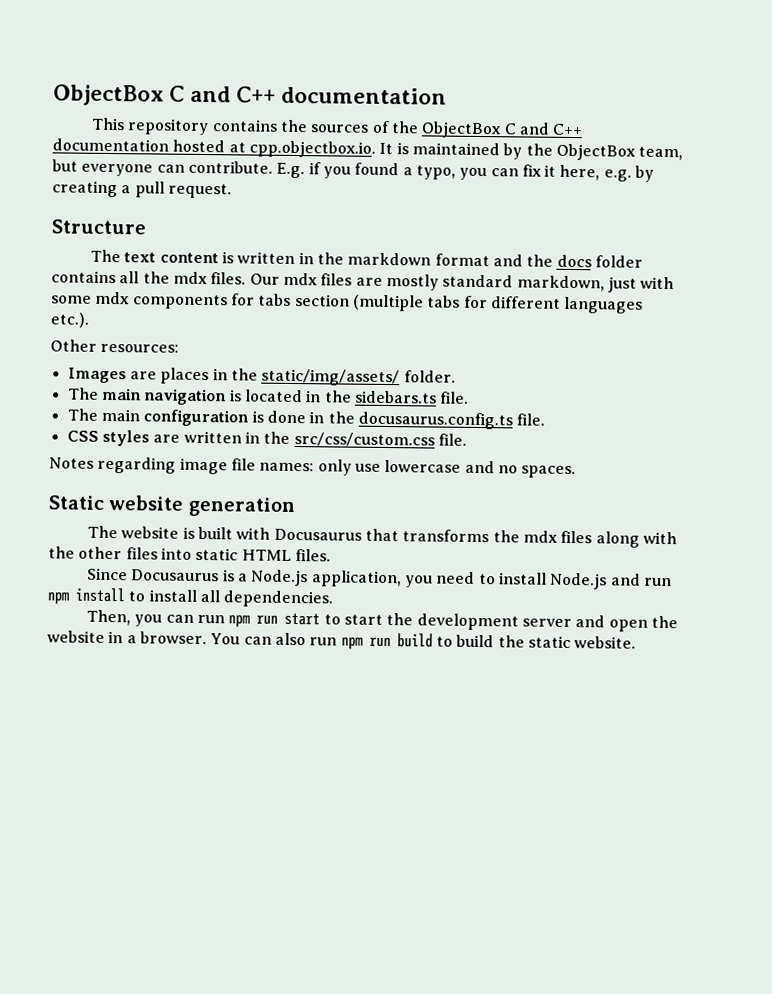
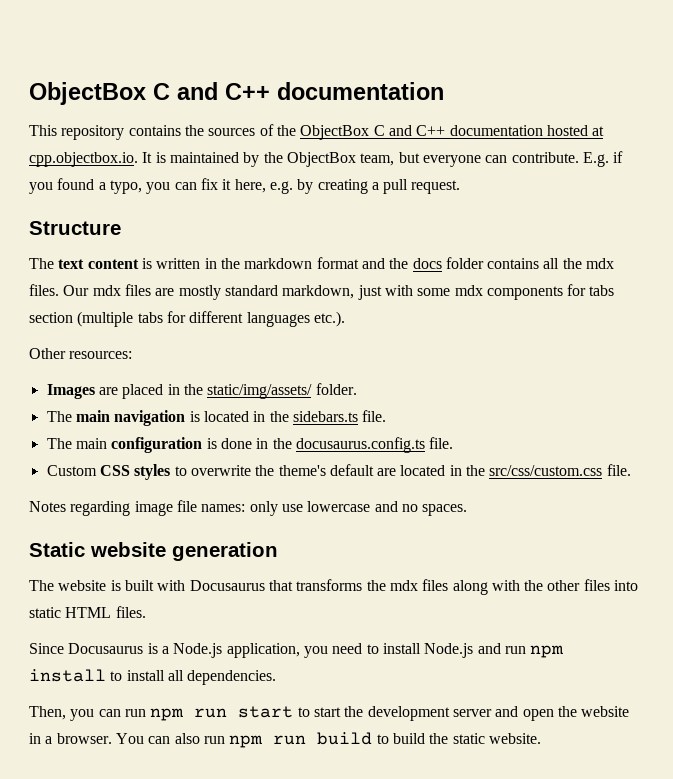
- Images are places in the static/img/assets/ folder.
+ Images are placed in the static/img/assets/ folder.
- CSS styles are written in the src/css/custom.css file.
+ Custom CSS styles to overwrite the theme's default are located in the src/css/custom.css file.

